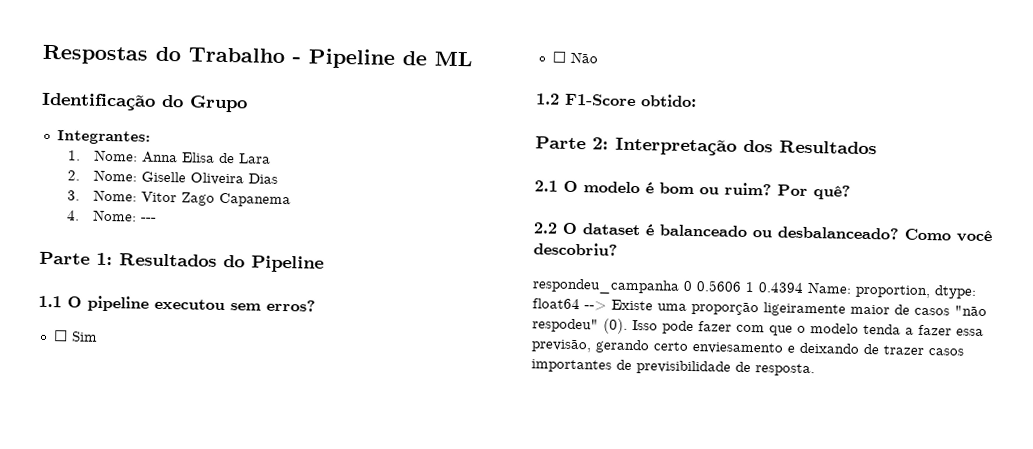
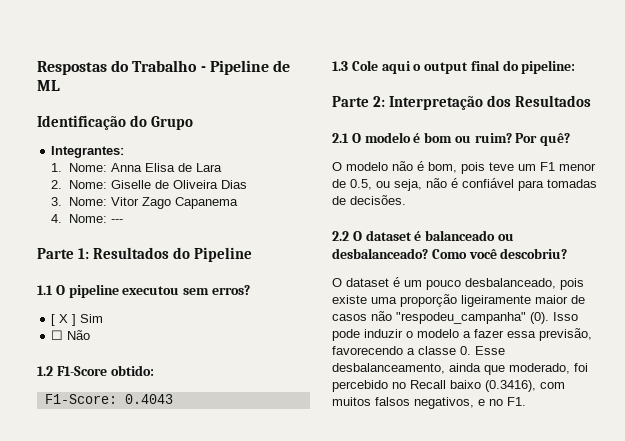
- 2. Nome: Giselle Oliveira Dias
+ 2. Nome: Giselle de Oliveira Dias
- ☐ Sim
+ [ X ] Sim
+ F1-Score: 0.4043
+ 1.3 Cole aqui o output final do pipeline:
+ O modelo não é bom, pois teve um F1 menor de 0.5, ou seja, não é confiável para tomadas de decisões.
- respondeu_campanha 0 0.5606 1 0.4394 Name: proportion, dtype: float64 --> Existe uma proporção ligeiramente maior de casos "não respodeu" (0).
+ O dataset é um pouco desbalanceado, pois existe uma proporção ligeiramente maior de casos não "respodeu_campanha" (0).
- Isso pode fazer com que o modelo tenda a fazer essa previsão, gerando certo enviesamento e deixando de trazer casos importantes de previsibilidade de resposta.
+ Isso pode induzir o modelo a fazer essa previsão, favorecendo a classe 0. Esse desbalanceamento, ainda que moderado, foi percebido no Recall baixo (0.3416), com muitos falsos negativos, e no F1.

